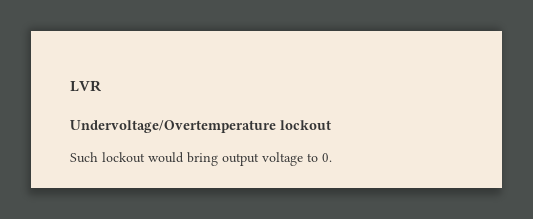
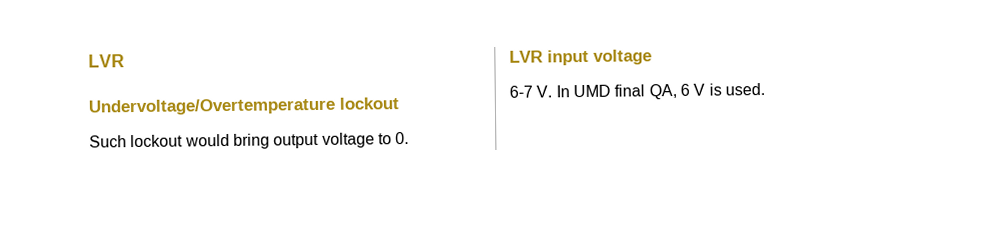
+ LVR input voltage
+ 6-7 V. In UMD final QA, 6 V is used.

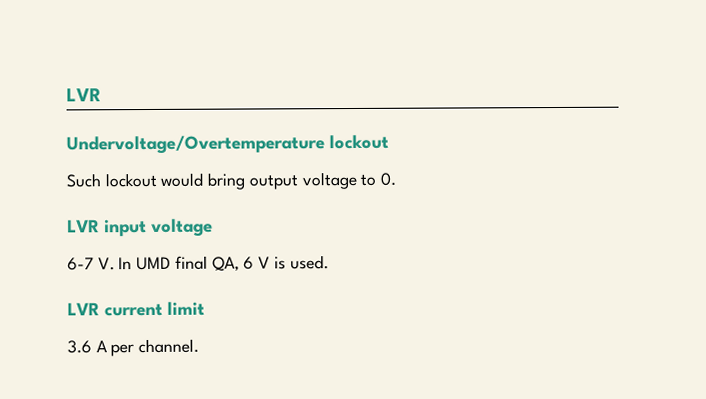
+ LVR current limit
+ 3.6 A per channel.

